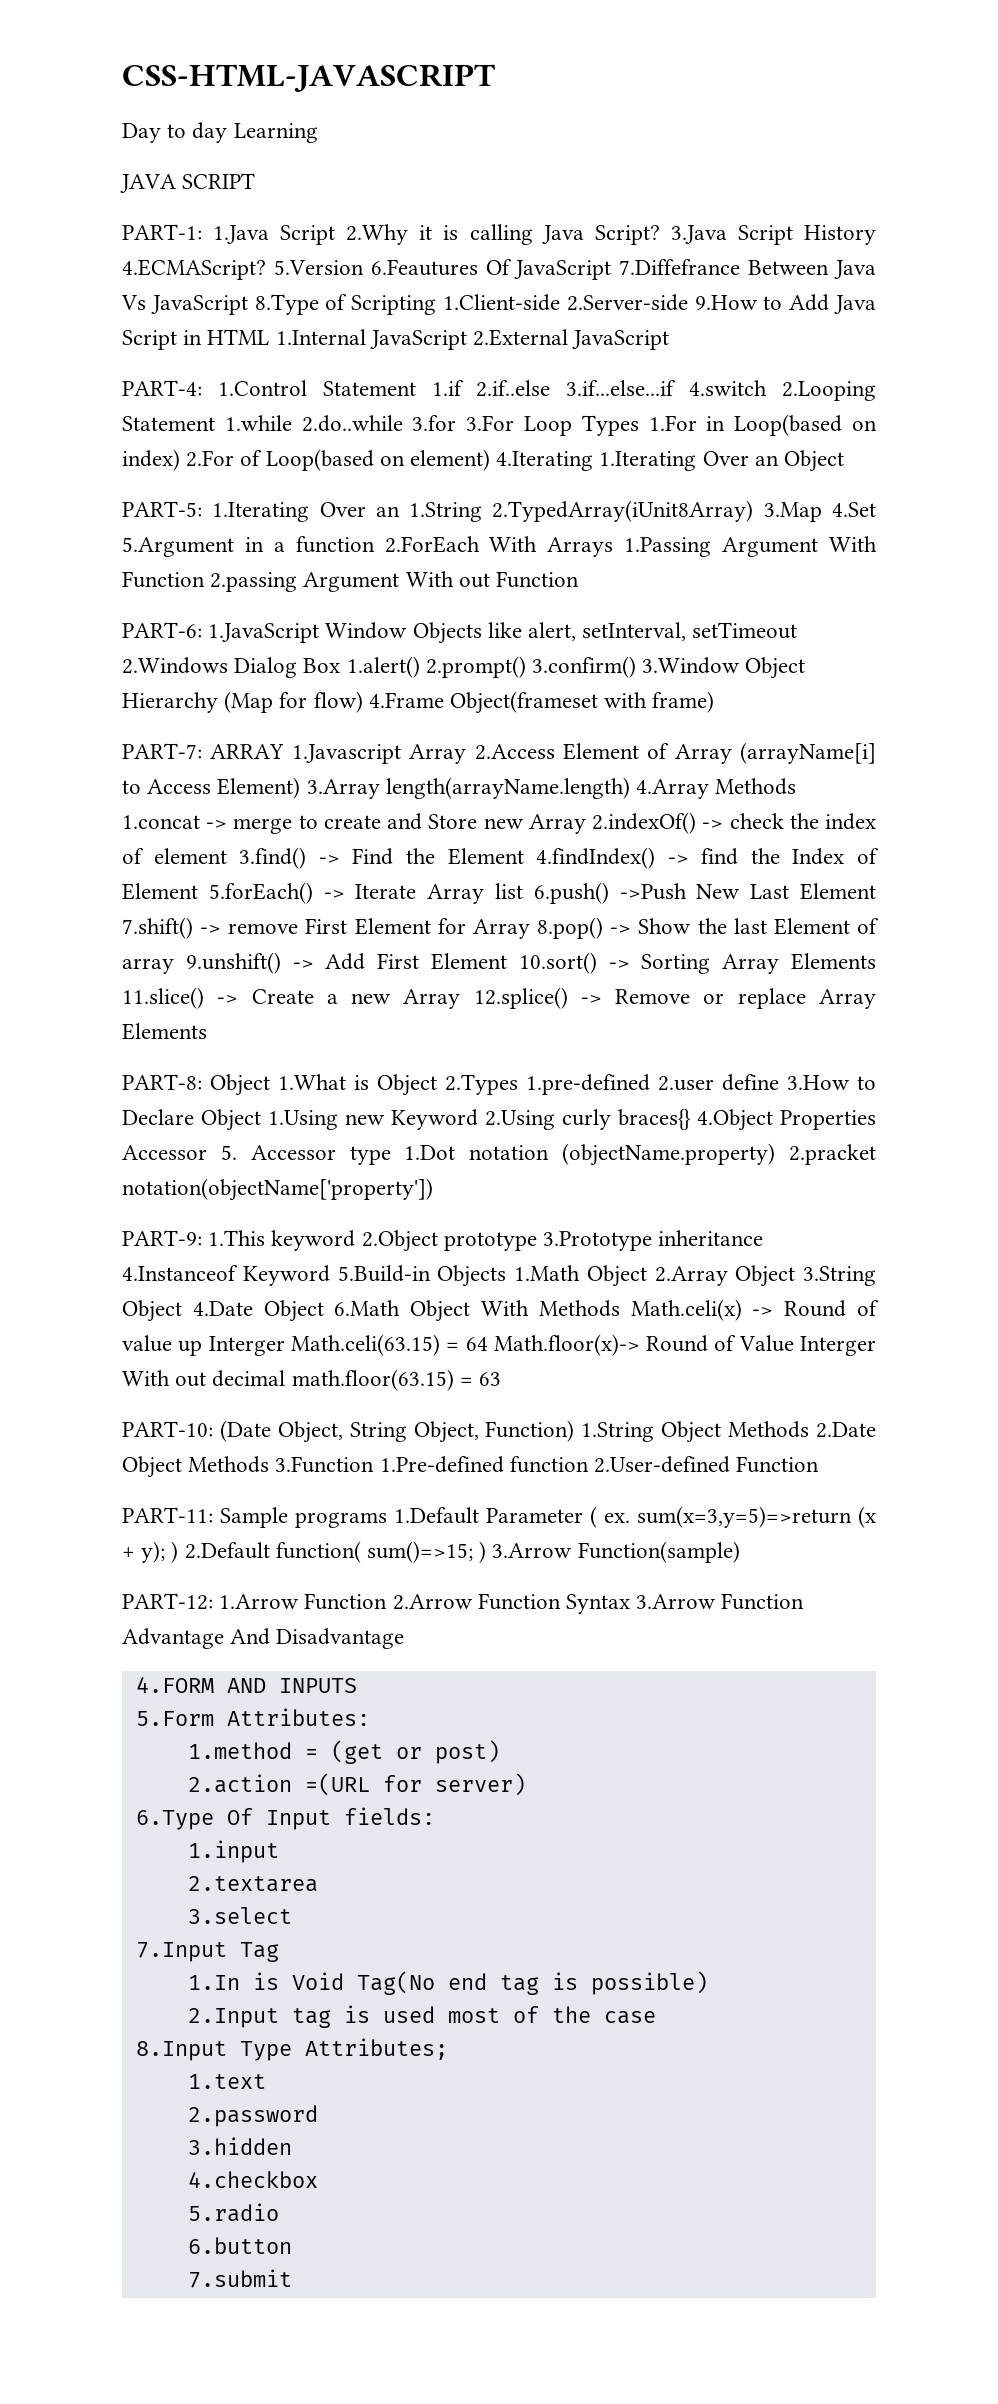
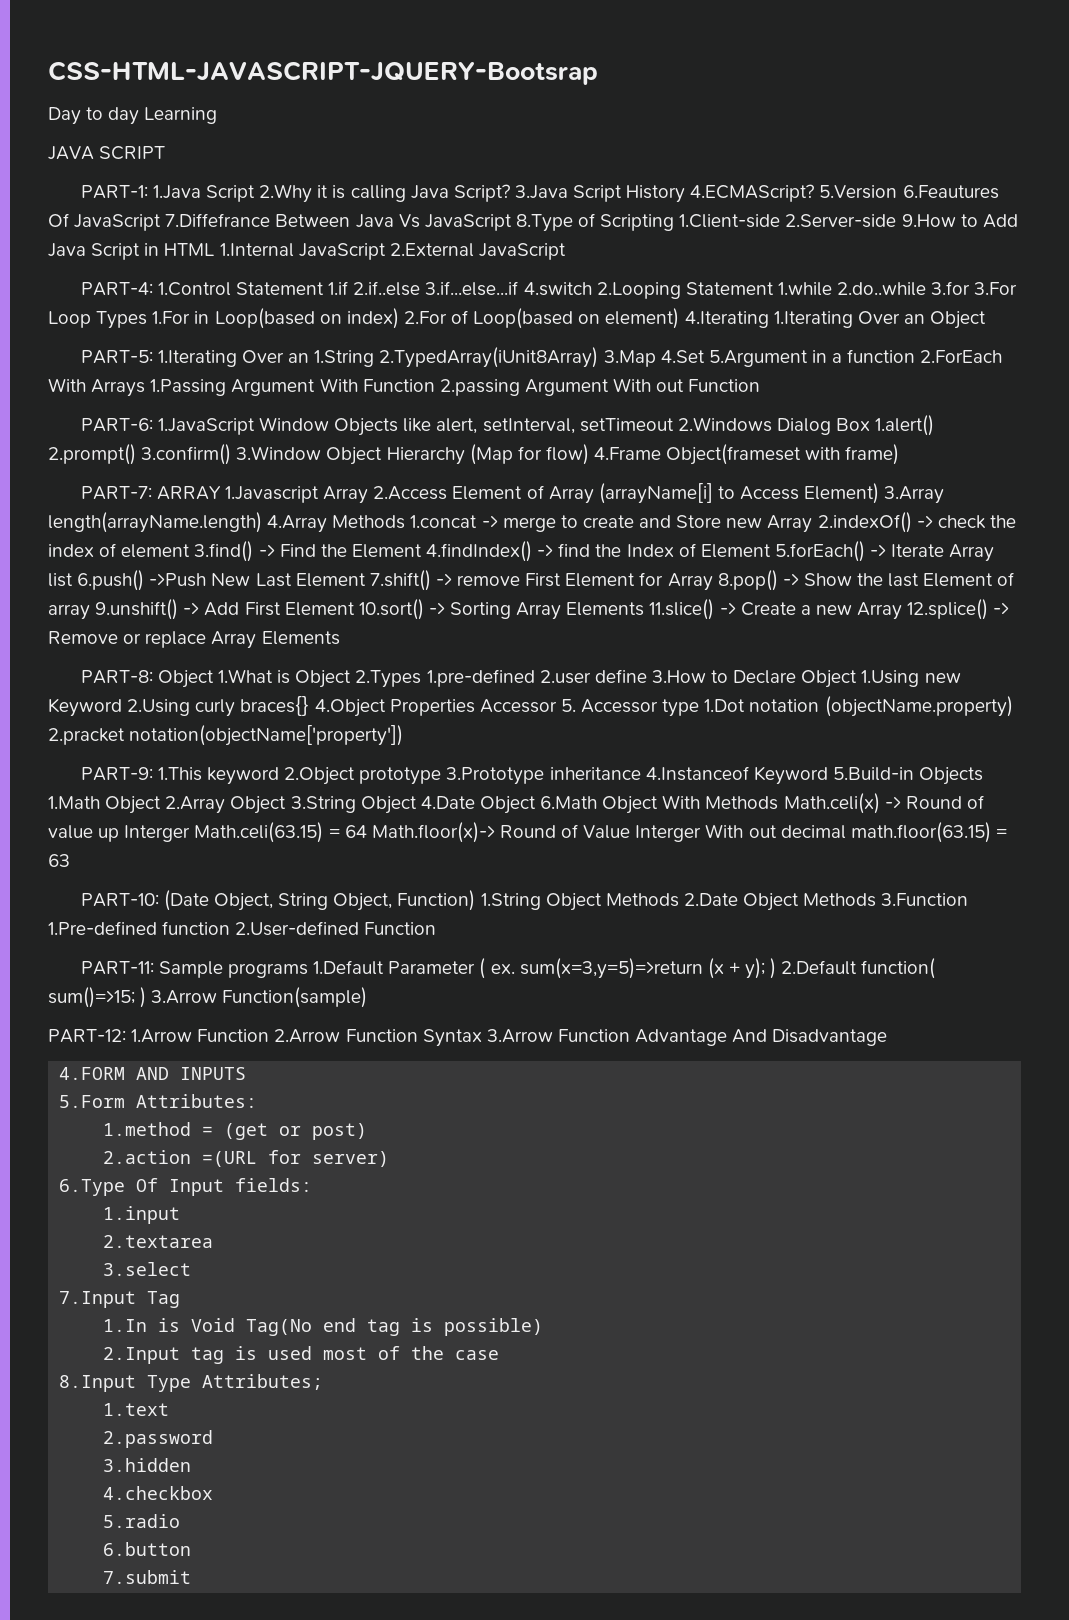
- CSS-HTML-JAVASCRIPT
+ CSS-HTML-JAVASCRIPT-JQUERY-Bootsrap

